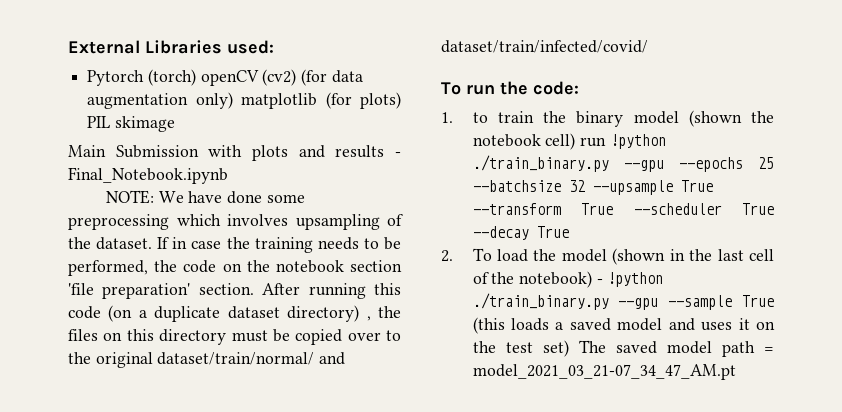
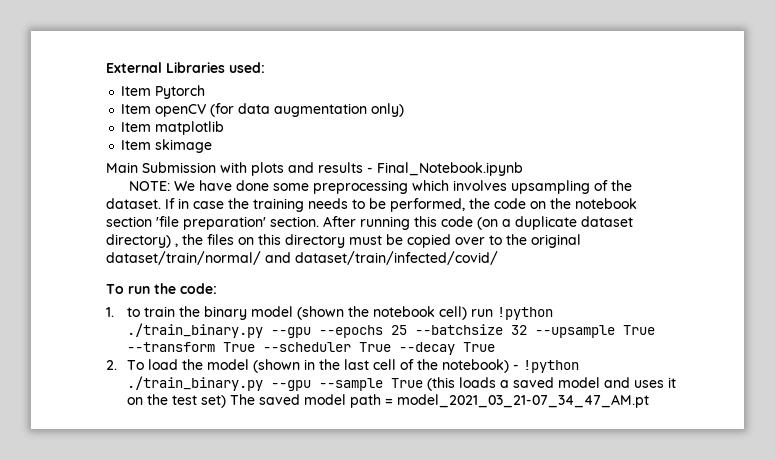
- Pytorch (torch) openCV (cv2) (for data augmentation only) matplotlib (for plots) PIL skimage
+ Item Pytorch
+ Item openCV (for data augmentation only)
+ Item matplotlib
+ Item skimage

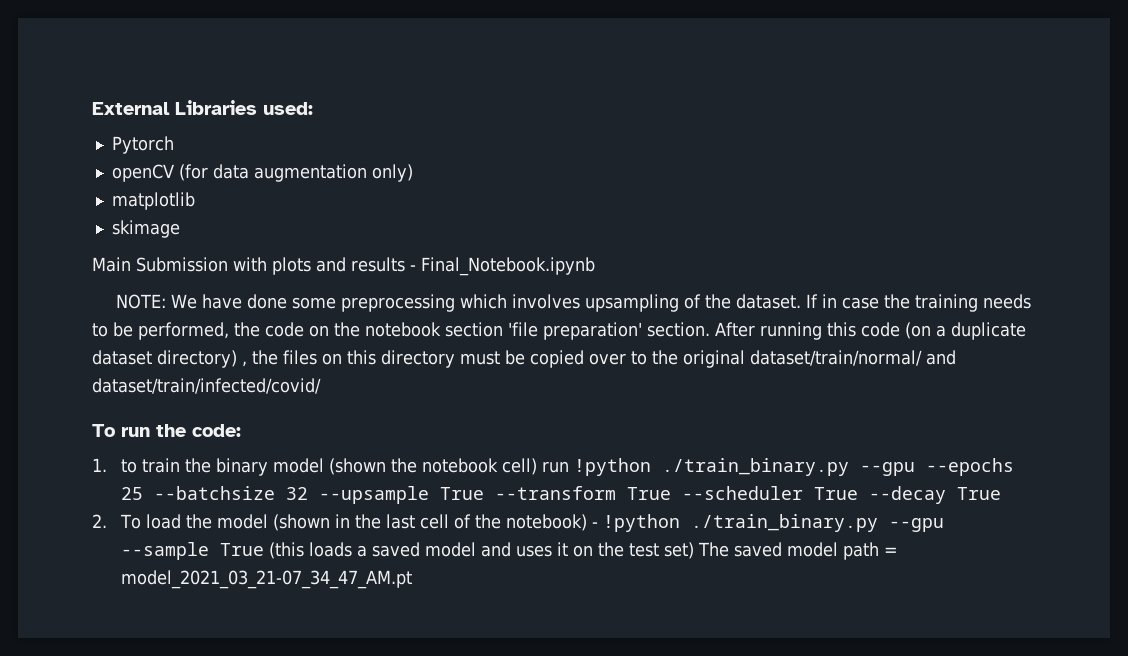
- Item Pytorch
+ Pytorch
- Item openCV (for data augmentation only)
+ openCV (for data augmentation only)
- Item matplotlib
+ matplotlib
- Item skimage
+ skimage

